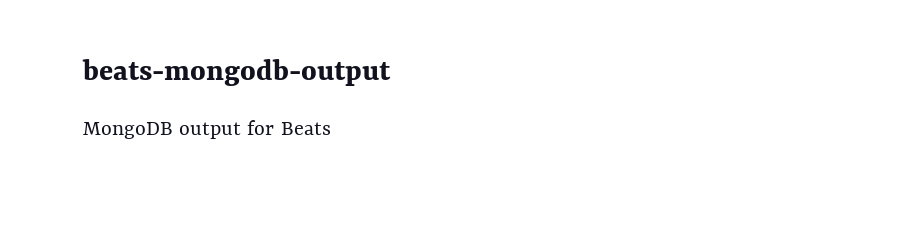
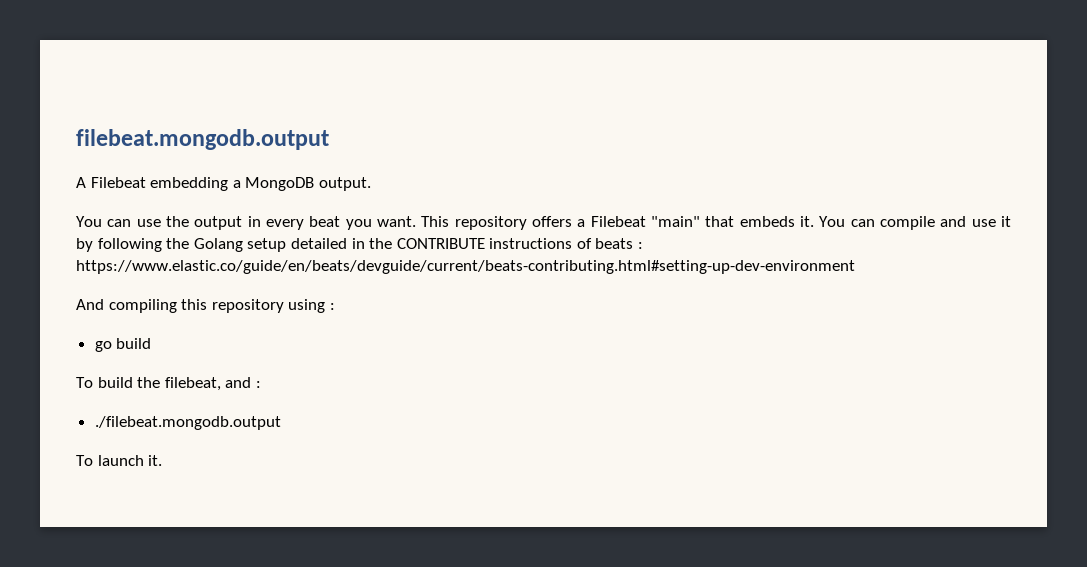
- beats-mongodb-output
- MongoDB output for Beats
+ filebeat.mongodb.output
+ A Filebeat embedding a MongoDB output.
+ You can use the output in every beat you want. This repository offers a Filebeat "main" that embeds it. You can compile and use it by following the Golang setup detailed in the CONTRIBUTE instructions of beats : https://www.elastic.co/guide/en/beats/devguide/current/beats-contributing.html#setting-up-dev-environment
+ And compiling this repository using :
+ go build
+ To build the filebeat, and :
+ ./filebeat.mongodb.output
+ To launch it.

